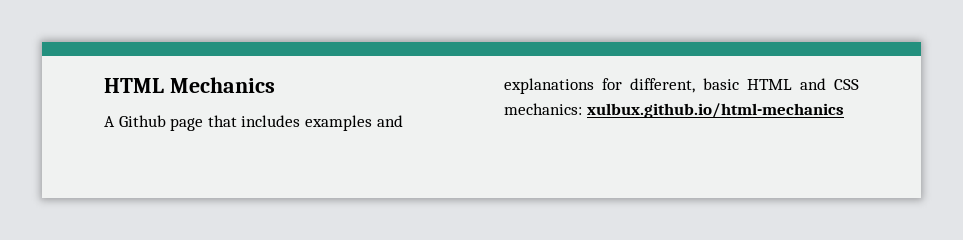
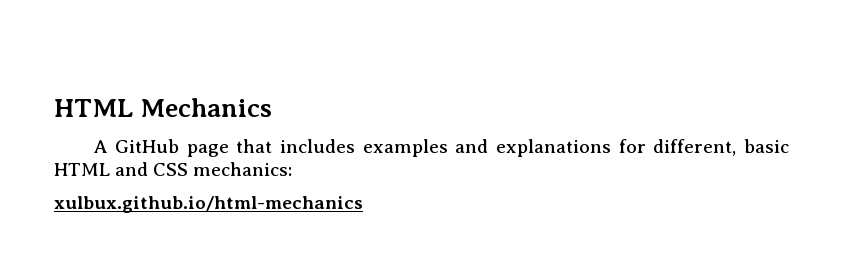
- A Github page that includes examples and explanations for different, basic HTML and CSS mechanics: xulbux.github.io/html-mechanics
+ A GitHub page that includes examples and explanations for different, basic HTML and CSS mechanics:
+ xulbux.github.io/html-mechanics

